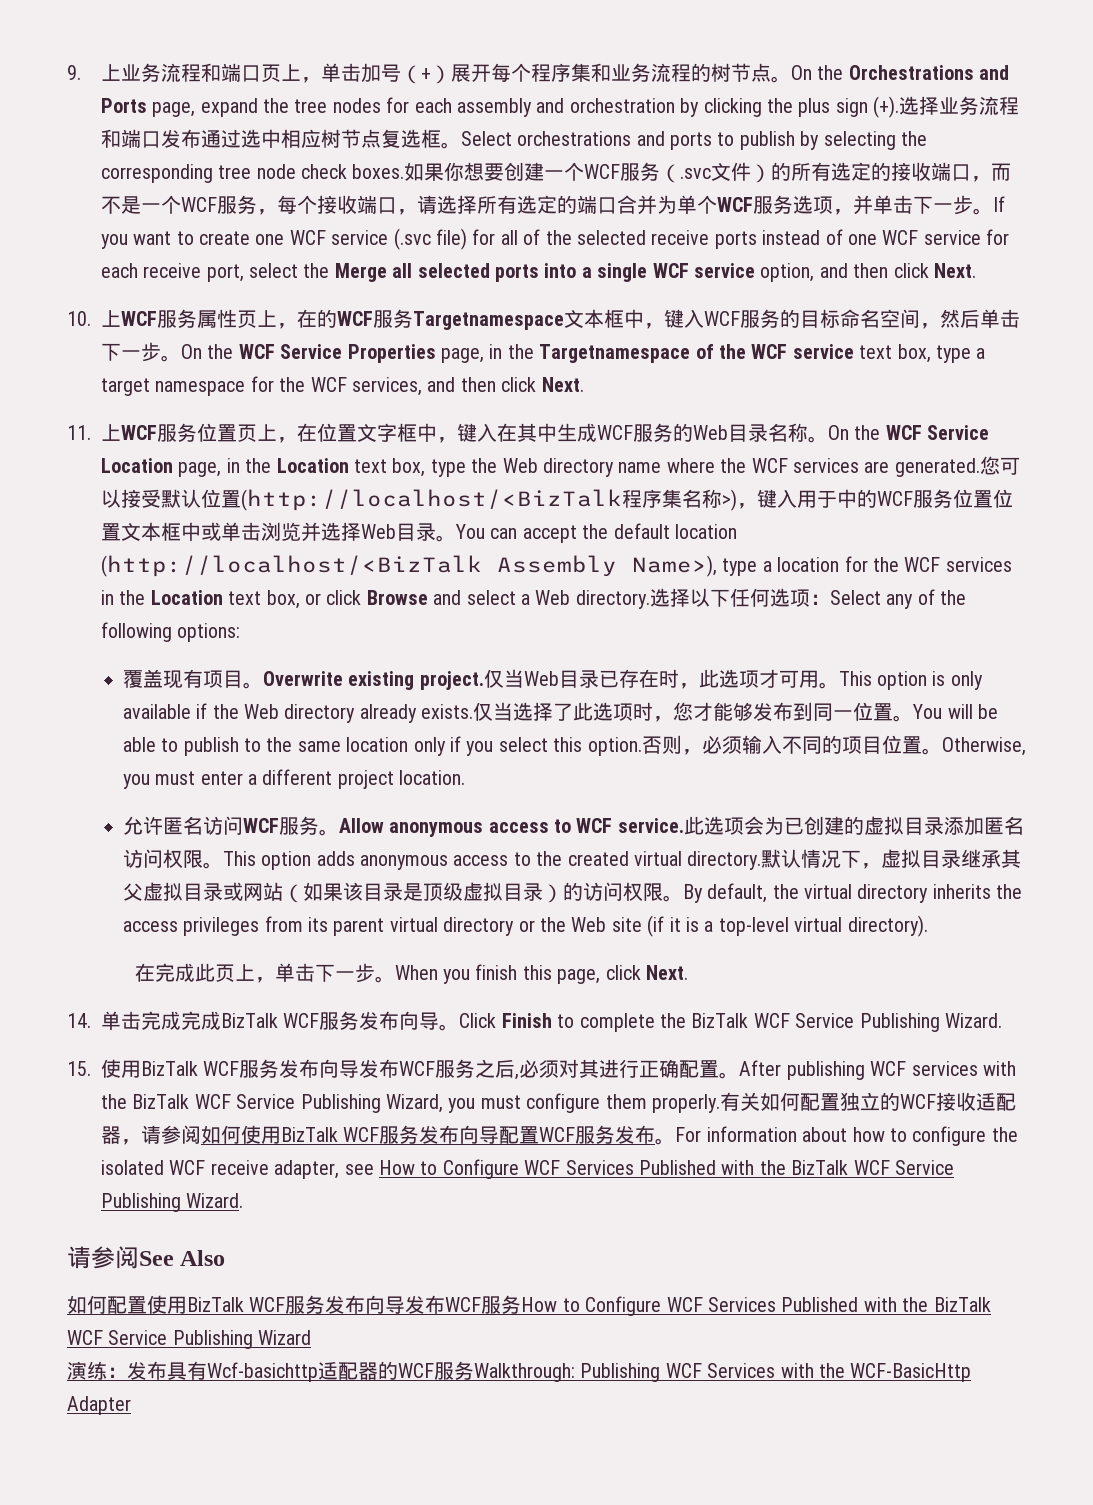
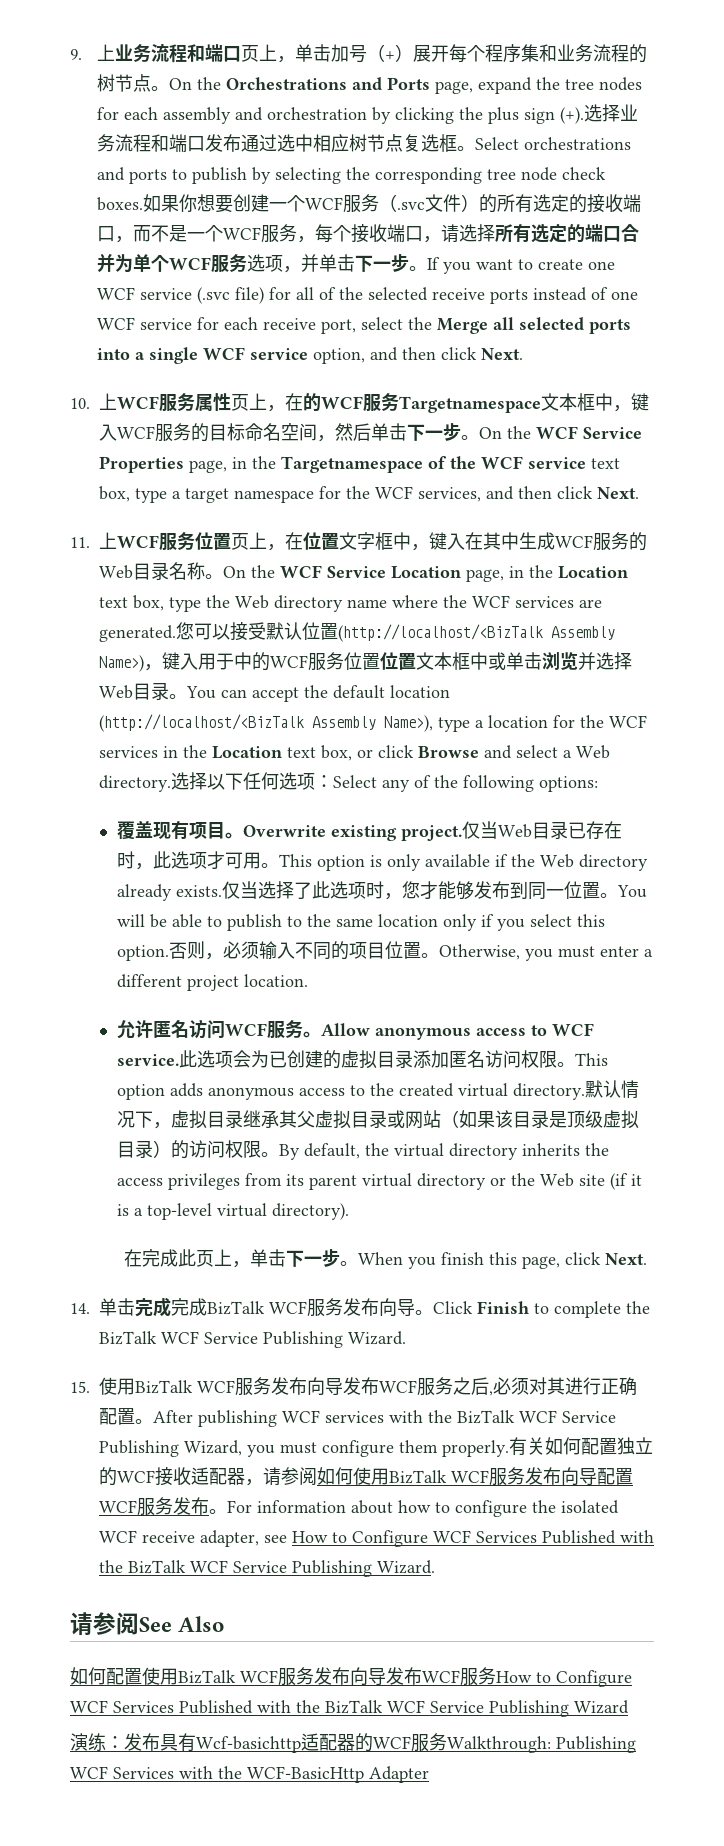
- 您可以接受默认位置(http://localhost/<BizTalk程序集名称>)，键入用于中的WCF服务位置位置文本框中或单击浏览并选择Web目录。
+ 您可以接受默认位置(http://localhost/<BizTalk Assembly Name>)，键入用于中的WCF服务位置位置文本框中或单击浏览并选择Web目录。

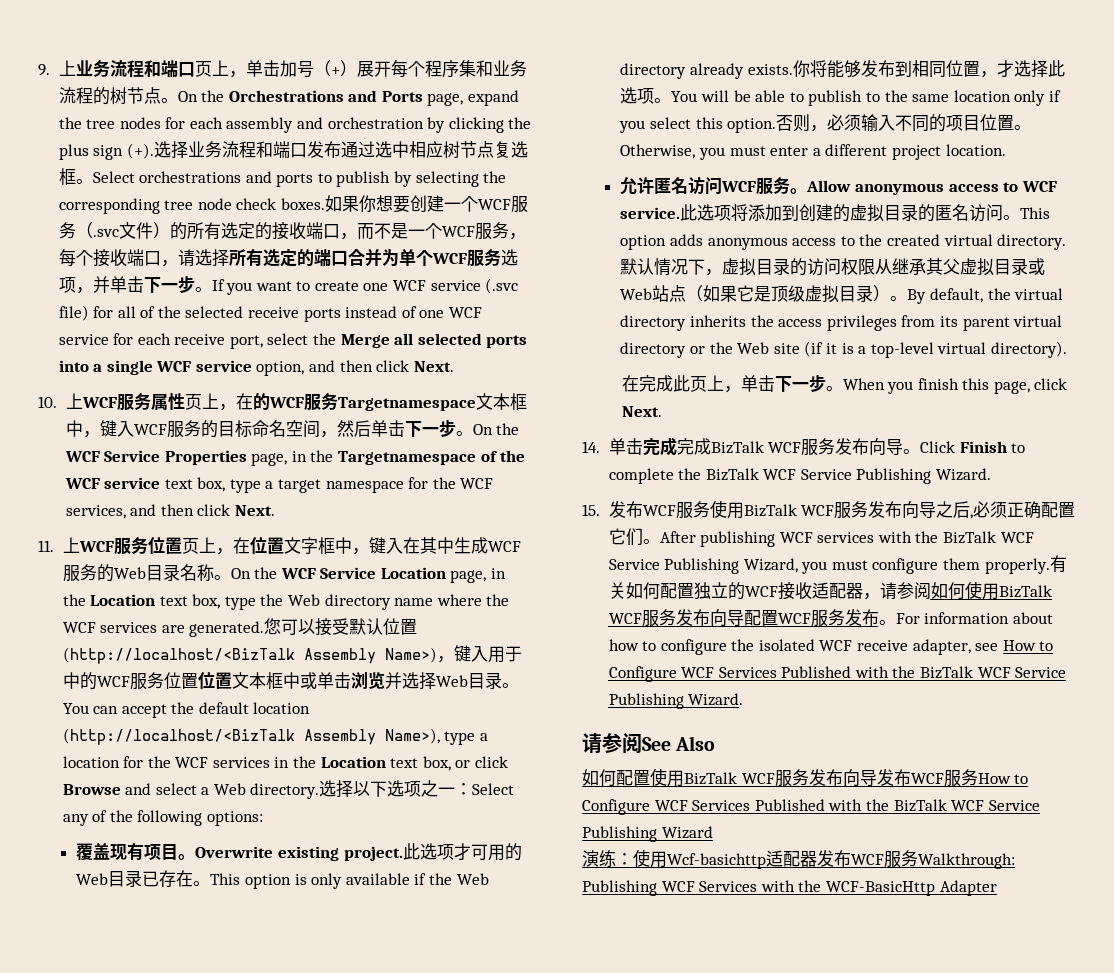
- 选择以下任何选项：Select any of the following options:
+ 选择以下选项之一：Select any of the following options:
- 仅当Web目录已存在时，此选项才可用。
+ 此选项才可用的Web目录已存在。
- 仅当选择了此选项时，您才能够发布到同一位置。
+ 你将能够发布到相同位置，才选择此选项。
- 此选项会为已创建的虚拟目录添加匿名访问权限。
+ 此选项将添加到创建的虚拟目录的匿名访问。
- 默认情况下，虚拟目录继承其父虚拟目录或网站（如果该目录是顶级虚拟目录）的访问权限。
+ 默认情况下，虚拟目录的访问权限从继承其父虚拟目录或Web站点（如果它是顶级虚拟目录）。
- 15.使用BizTalk WCF服务发布向导发布WCF服务之后,必须对其进行正确配置。
+ 15.发布WCF服务使用BizTalk WCF服务发布向导之后,必须正确配置它们。
- 演练：发布具有Wcf-basichttp适配器的WCF服务Walkthrough: Publishing WCF Services with the WCF-BasicHttp Adapter
+ 演练：使用Wcf-basichttp适配器发布WCF服务Walkthrough: Publishing WCF Services with the WCF-BasicHttp Adapter

